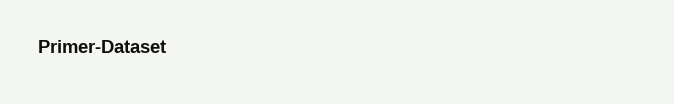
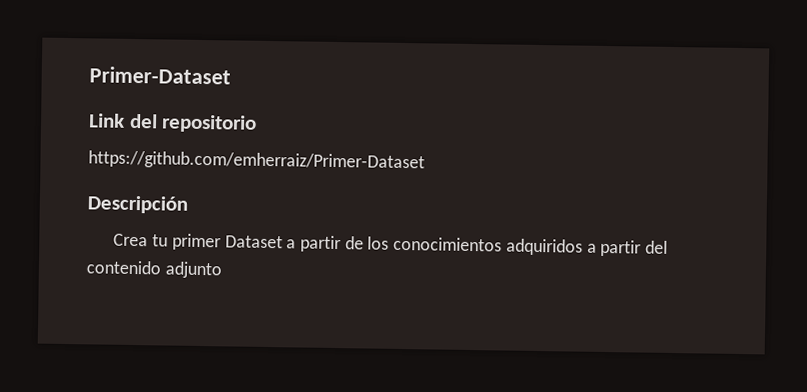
+ Link del repositorio
+ https://github.com/emherraiz/Primer-Dataset
+ Descripción
+ Crea tu primer Dataset a partir de los conocimientos adquiridos a partir del contenido adjunto

